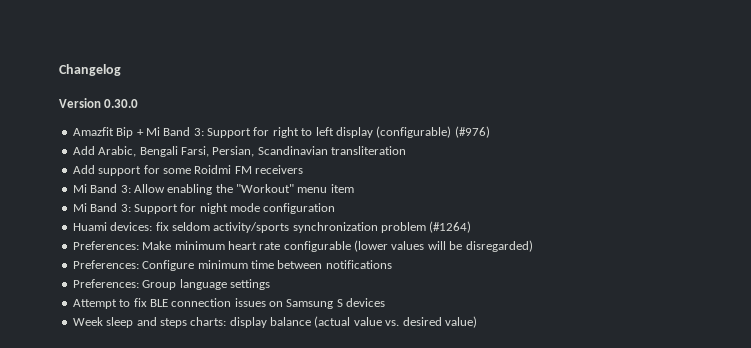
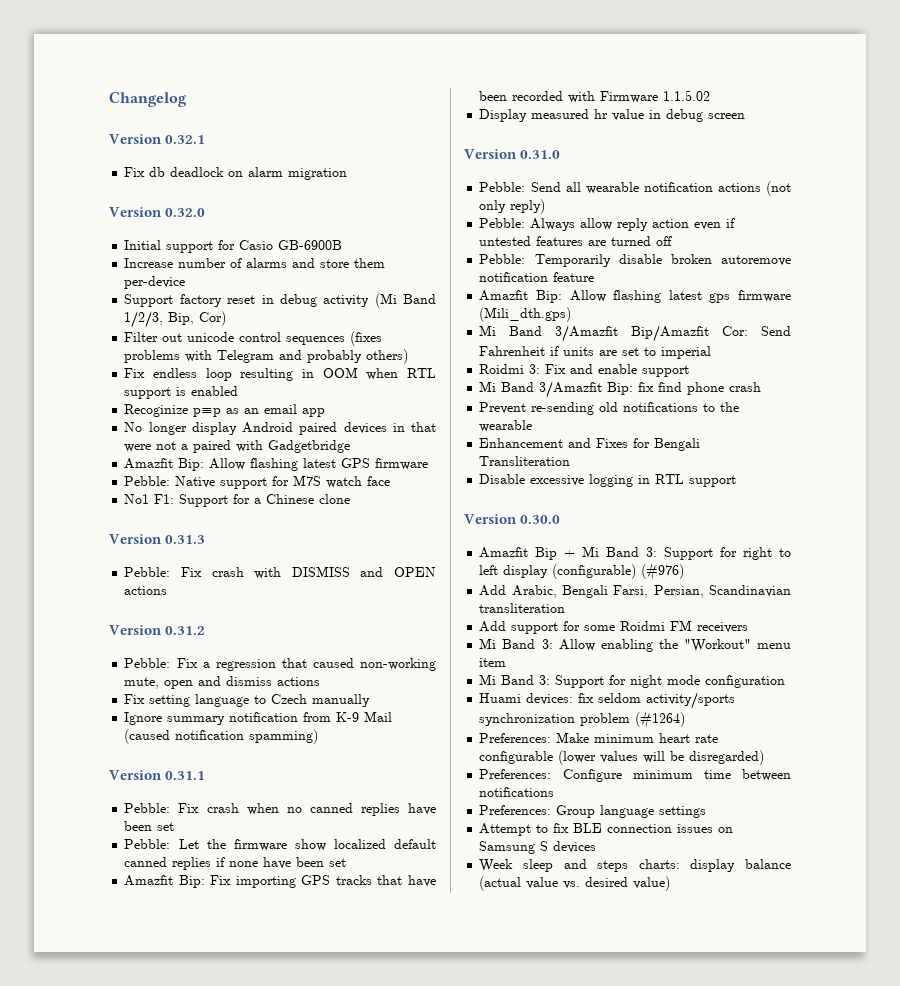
+ Version 0.32.1
+ Fix db deadlock on alarm migration
+ Version 0.32.0
+ Initial support for Casio GB-6900B
+ Increase number of alarms and store them per-device
+ Support factory reset in debug activity (Mi Band 1/2/3, Bip, Cor)
+ Filter out unicode control sequences (fixes problems with Telegram and probably others)
+ Fix endless loop resulting in OOM when RTL support is enabled
+ Recoginize p≡p as an email app
+ No longer display Android paired devices in that were not a paired with Gadgetbridge
+ Amazfit Bip: Allow flashing latest GPS firmware
+ Pebble: Native support for M7S watch face
+ No1 F1: Support for a Chinese clone
+ Version 0.31.3
+ Pebble: Fix crash with DISMISS and OPEN actions
+ Version 0.31.2
+ Pebble: Fix a regression that caused non-working mute, open and dismiss actions
+ Fix setting language to Czech manually
+ Ignore summary notification from K-9 Mail (caused notification spamming)
+ Version 0.31.1
+ Pebble: Fix crash when no canned replies have been set
+ Pebble: Let the firmware show localized default canned replies if none have been set
+ Amazfit Bip: Fix importing GPS tracks that have been recorded with Firmware 1.1.5.02
+ Display measured hr value in debug screen
+ Version 0.31.0
+ Pebble: Send all wearable notification actions (not only reply)
+ Pebble: Always allow reply action even if untested features are turned off
+ Pebble: Temporarily disable broken autoremove notification feature
+ Amazfit Bip: Allow flashing latest gps firmware (Mili_dth.gps)
+ Mi Band 3/Amazfit Bip/Amazfit Cor: Send Fahrenheit if units are set to imperial
+ Roidmi 3: Fix and enable support
+ Mi Band 3/Amazfit Bip: fix find phone crash
+ Prevent re-sending old notifications to the wearable
+ Enhancement and Fixes for Bengali Transliteration
+ Disable excessive logging in RTL support

